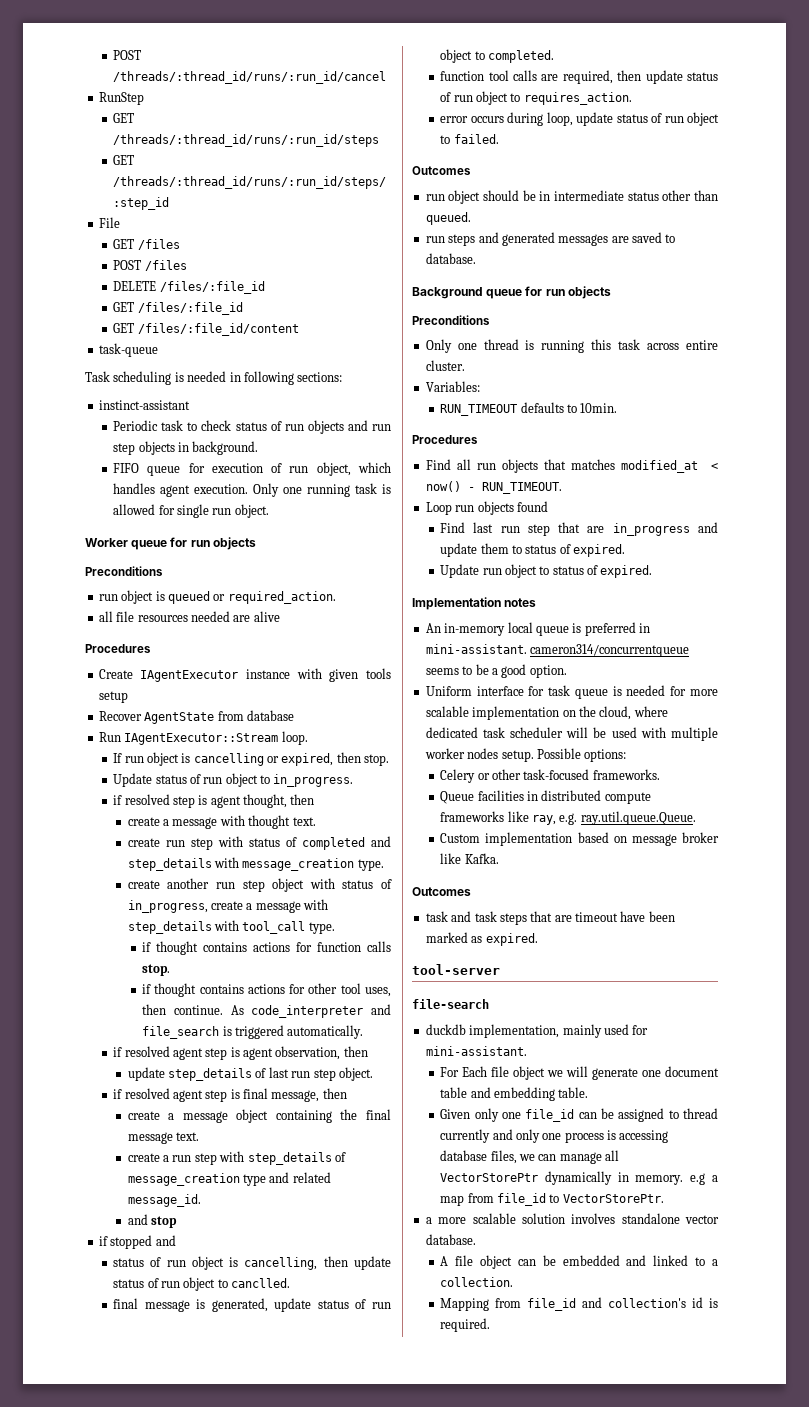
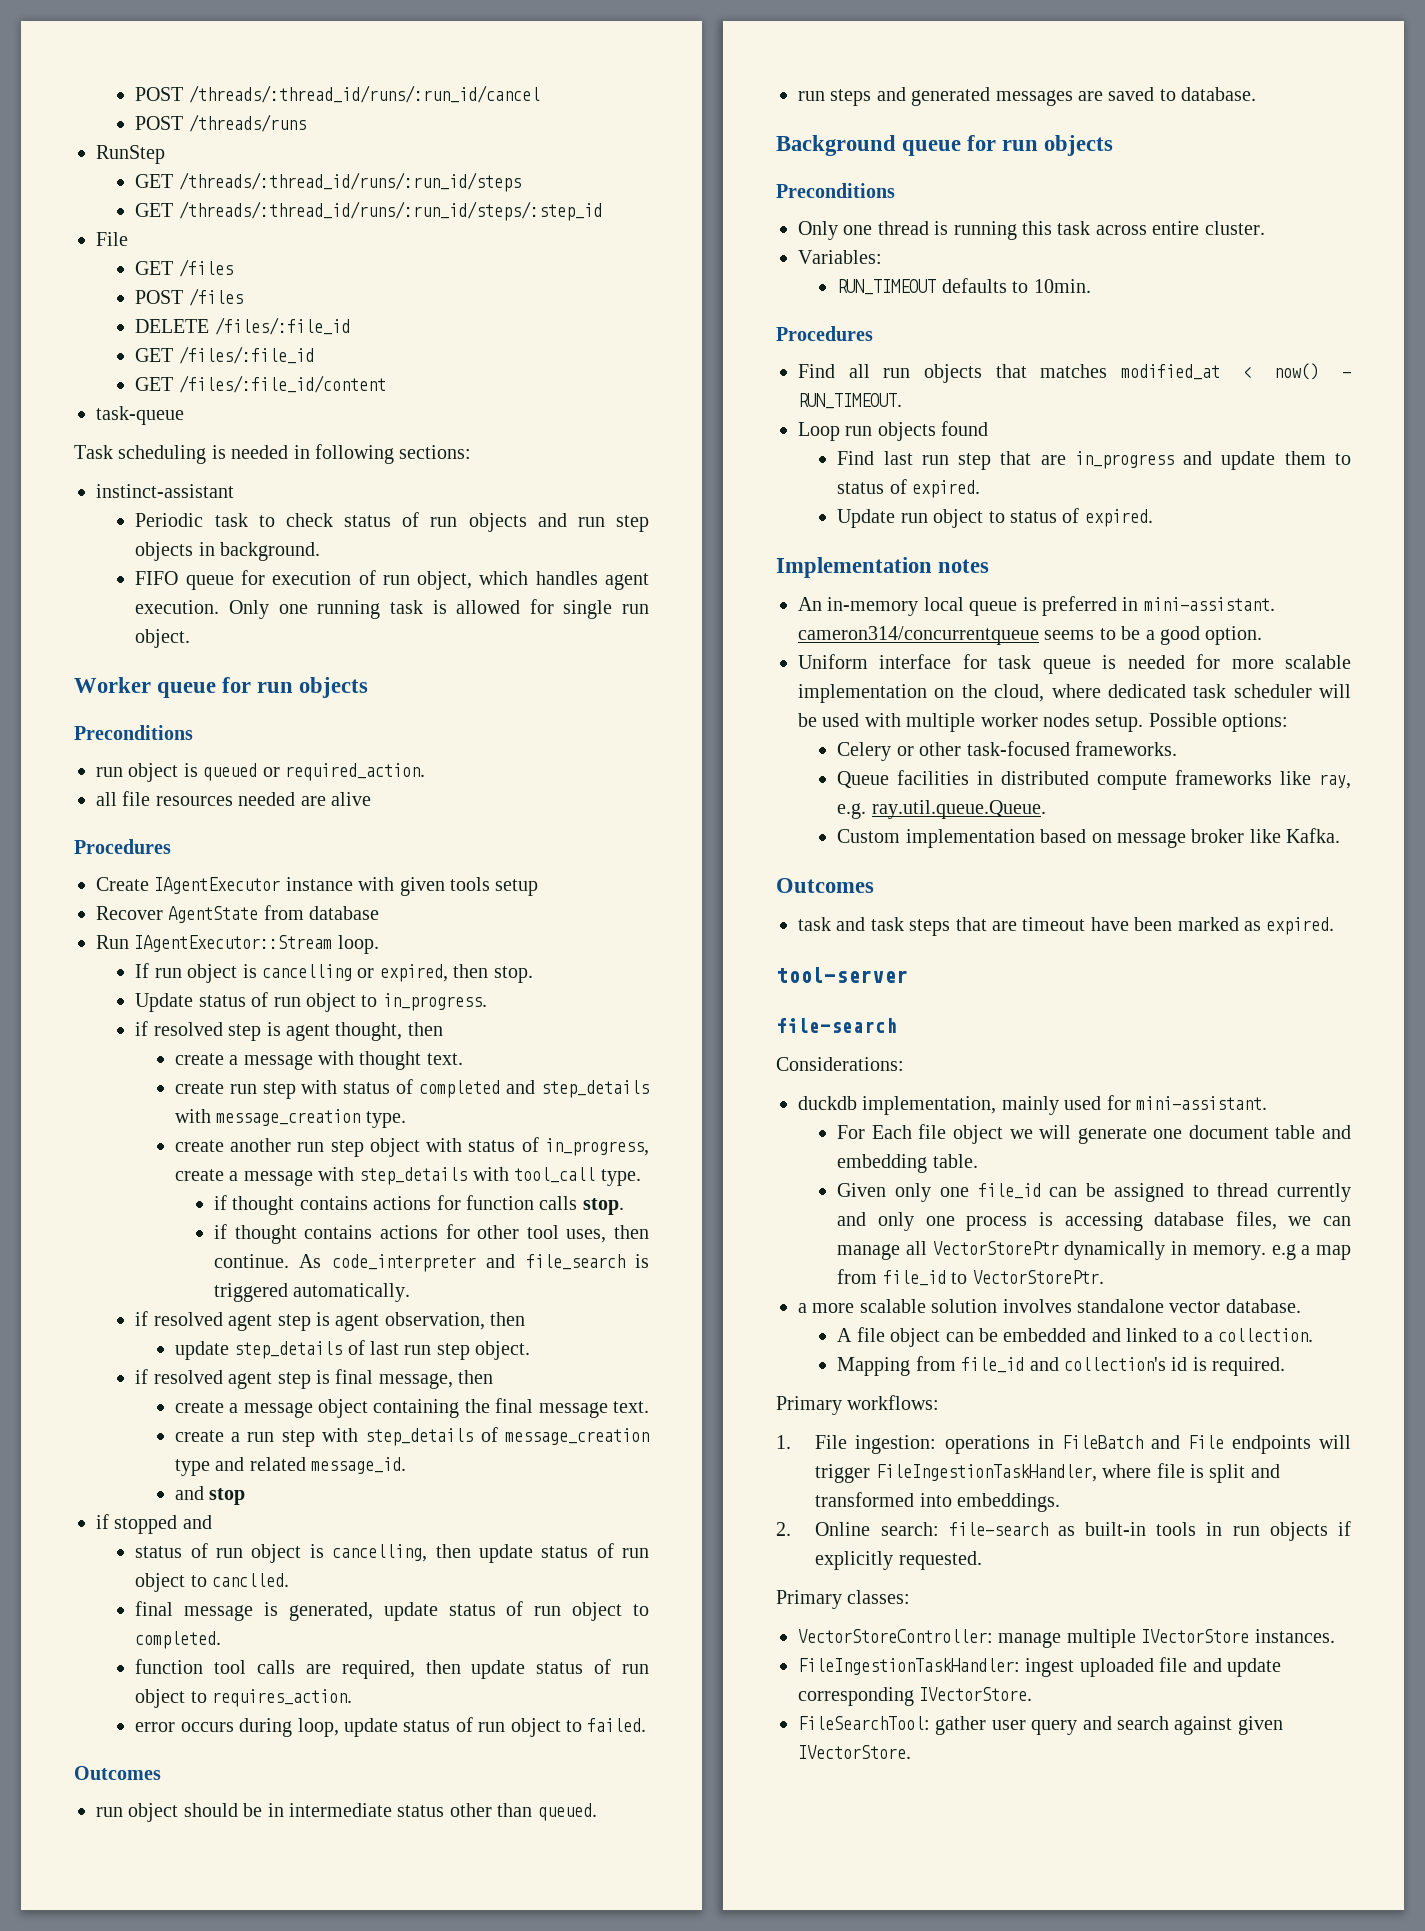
+ POST /threads/runs
+ Considerations:
+ Primary workflows:
+ 1. File ingestion: operations in FileBatch and File endpoints will trigger FileIngestionTaskHandler, where file is split and transformed into embeddings.
+ 2. Online search: file-search as built-in tools in run objects if explicitly requested.
+ Primary classes:
+ VectorStoreController: manage multiple IVectorStore instances.
+ FileIngestionTaskHandler: ingest uploaded file and update corresponding IVectorStore.
+ FileSearchTool: gather user query and search against given IVectorStore.

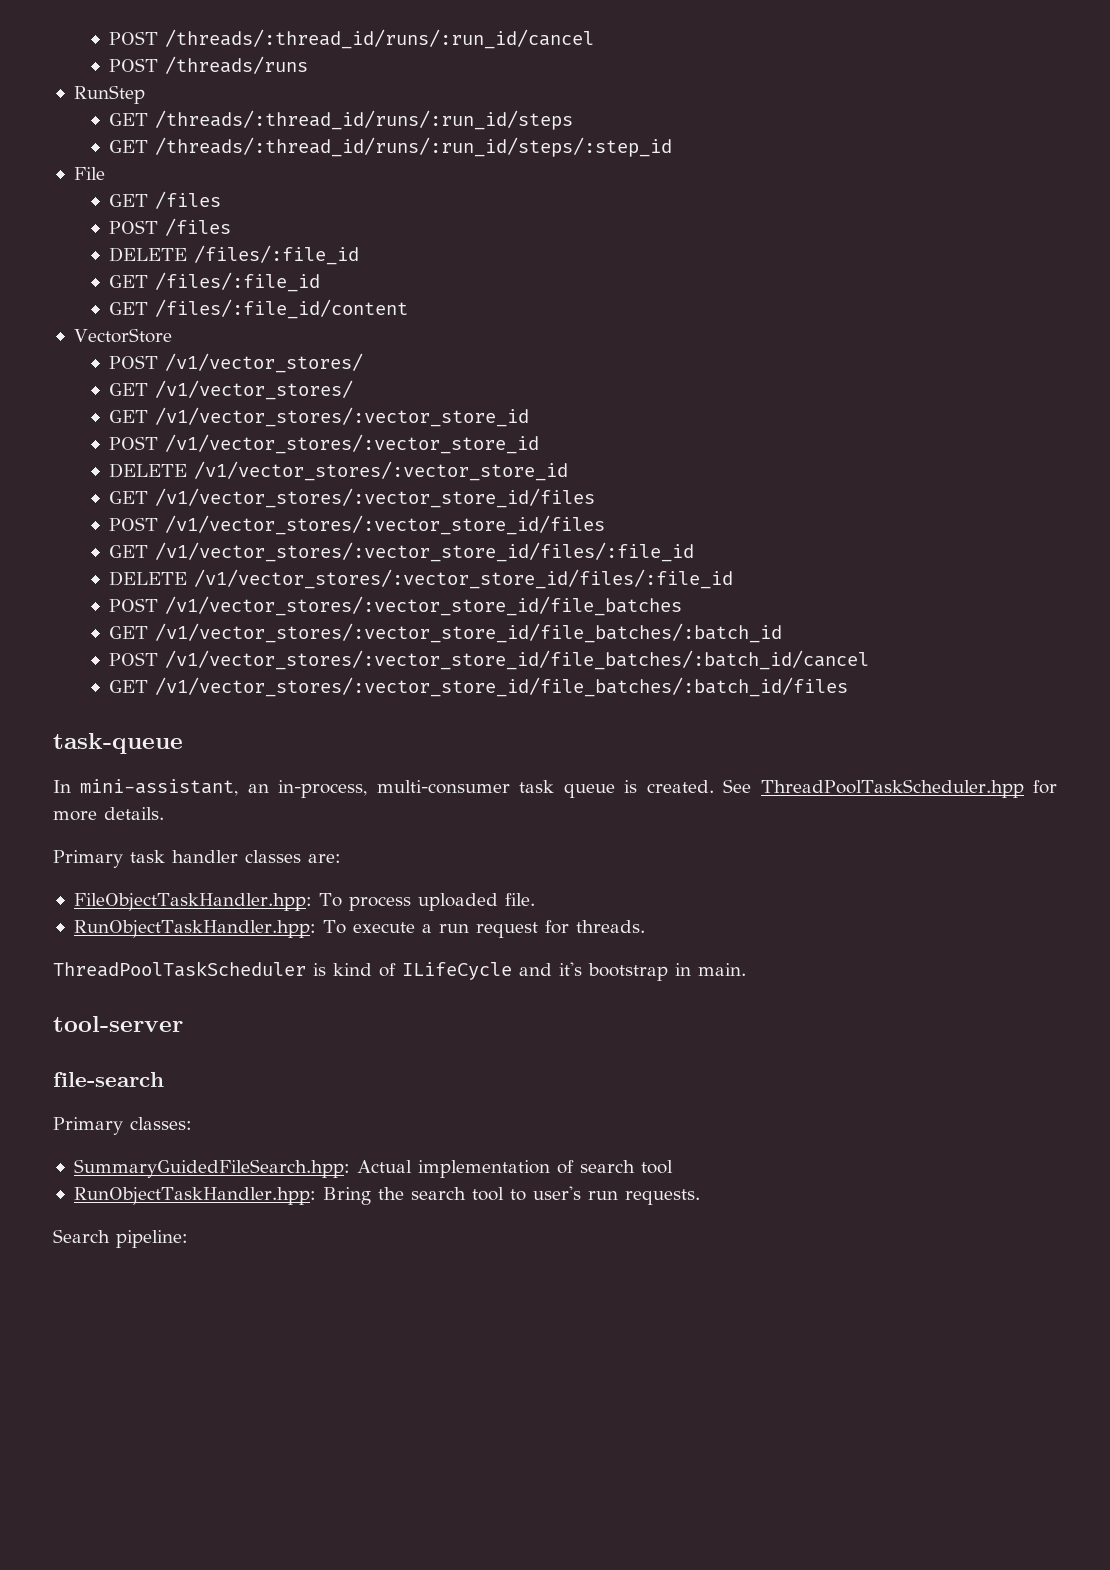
+ VectorStore
+ POST /v1/vector_stores/
+ GET /v1/vector_stores/
+ GET /v1/vector_stores/:vector_store_id
+ POST /v1/vector_stores/:vector_store_id
+ DELETE /v1/vector_stores/:vector_store_id
+ GET /v1/vector_stores/:vector_store_id/files
+ POST /v1/vector_stores/:vector_store_id/files
+ GET /v1/vector_stores/:vector_store_id/files/:file_id
+ DELETE /v1/vector_stores/:vector_store_id/files/:file_id
+ POST /v1/vector_stores/:vector_store_id/file_batches
+ GET /v1/vector_stores/:vector_store_id/file_batches/:batch_id
+ POST /v1/vector_stores/:vector_store_id/file_batches/:batch_id/cancel
+ GET /v1/vector_stores/:vector_store_id/file_batches/:batch_id/files
  task-queue
- Task scheduling is needed in following sections:
- instinct-assistant
- Periodic task to check status of run objects and run step objects in background.
- FIFO queue for execution of run object, which handles agent execution. Only one running task is allowed for single run object.
- Worker queue for run objects
- Preconditions
- run object is queued or required_action.
- all file resources needed are alive
- Procedures
- Create IAgentExecutor instance with given tools setup
- Recover AgentState from database
- Run IAgentExecutor::Stream loop.
- If run object is cancelling or expired, then stop.
- Update status of run object to in_progress.
- if resolved step is agent thought, then
- create a message with thought text.
- create run step with status of completed and step_details with message_creation type.
- create another run step object with status of in_progress, create a message with step_details with tool_call type.
- if thought contains actions for function calls stop.
- if thought contains actions for other tool uses, then continue. As code_interpreter and file_search is triggered automatically.
- if resolved agent step is agent observation, then
- update step_details of last run step object.
- if resolved agent step is final message, then
- create a message object containing the final message text.
- create a run step with step_details of message_creation type and related message_id.
- and stop
- if stopped and
- status of run object is cancelling, then update status of run object to canclled.
- final message is generated, update status of run object to completed.
- function tool calls are required, then update status of run object to requires_action.
- error occurs during loop, update status of run object to failed.
- Outcomes
- run object should be in intermediate status other than queued.
- run steps and generated messages are saved to database.
- Background queue for run objects
- Preconditions
- Only one thread is running this task across entire cluster.
- Variables:
- RUN_TIMEOUT defaults to 10min.
- Procedures
- Find all run objects that matches modified_at < now() - RUN_TIMEOUT.
- Loop run objects found
- Find last run step that are in_progress and update them to status of expired.
- Update run object to status of expired.
- Implementation notes
- An in-memory local queue is preferred in mini-assistant. cameron314/concurrentqueue seems to be a good option.
- Uniform interface for task queue is needed for more scalable implementation on the cloud, where dedicated task scheduler will be used with multiple worker nodes setup. Possible options:
- Celery or other task-focused frameworks.
- Queue facilities in distributed compute frameworks like ray, e.g. ray.util.queue.Queue.
- Custom implementation based on message broker like Kafka.
- Outcomes
- task and task steps that are timeout have been marked as expired.
+ In mini-assistant, an in-process, multi-consumer task queue is created. See ThreadPoolTaskScheduler.hpp for more details.
+ Primary task handler classes are:
+ FileObjectTaskHandler.hpp: To process uploaded file.
+ RunObjectTaskHandler.hpp: To execute a run request for threads.
+ ThreadPoolTaskScheduler is kind of ILifeCycle and it's bootstrap in main.
  tool-server
  file-search
- Considerations:
- duckdb implementation, mainly used for mini-assistant.
- For Each file object we will generate one document table and embedding table.
- Given only one file_id can be assigned to thread currently and only one process is accessing database files, we can manage all VectorStorePtr dynamically in memory. e.g a map from file_id to VectorStorePtr.
- a more scalable solution involves standalone vector database.
- A file object can be embedded and linked to a collection.
- Mapping from file_id and collection's id is required.
- Primary workflows:
- 1. File ingestion: operations in FileBatch and File endpoints will trigger FileIngestionTaskHandler, where file is split and transformed into embeddings.
- 2. Online search: file-search as built-in tools in run objects if explicitly requested.
  Primary classes:
- VectorStoreController: manage multiple IVectorStore instances.
- FileIngestionTaskHandler: ingest uploaded file and update corresponding IVectorStore.
- FileSearchTool: gather user query and search against given IVectorStore.
+ SummaryGuidedFileSearch.hpp: Actual implementation of search tool
+ RunObjectTaskHandler.hpp: Bring the search tool to user's run requests.
+ Search pipeline:

